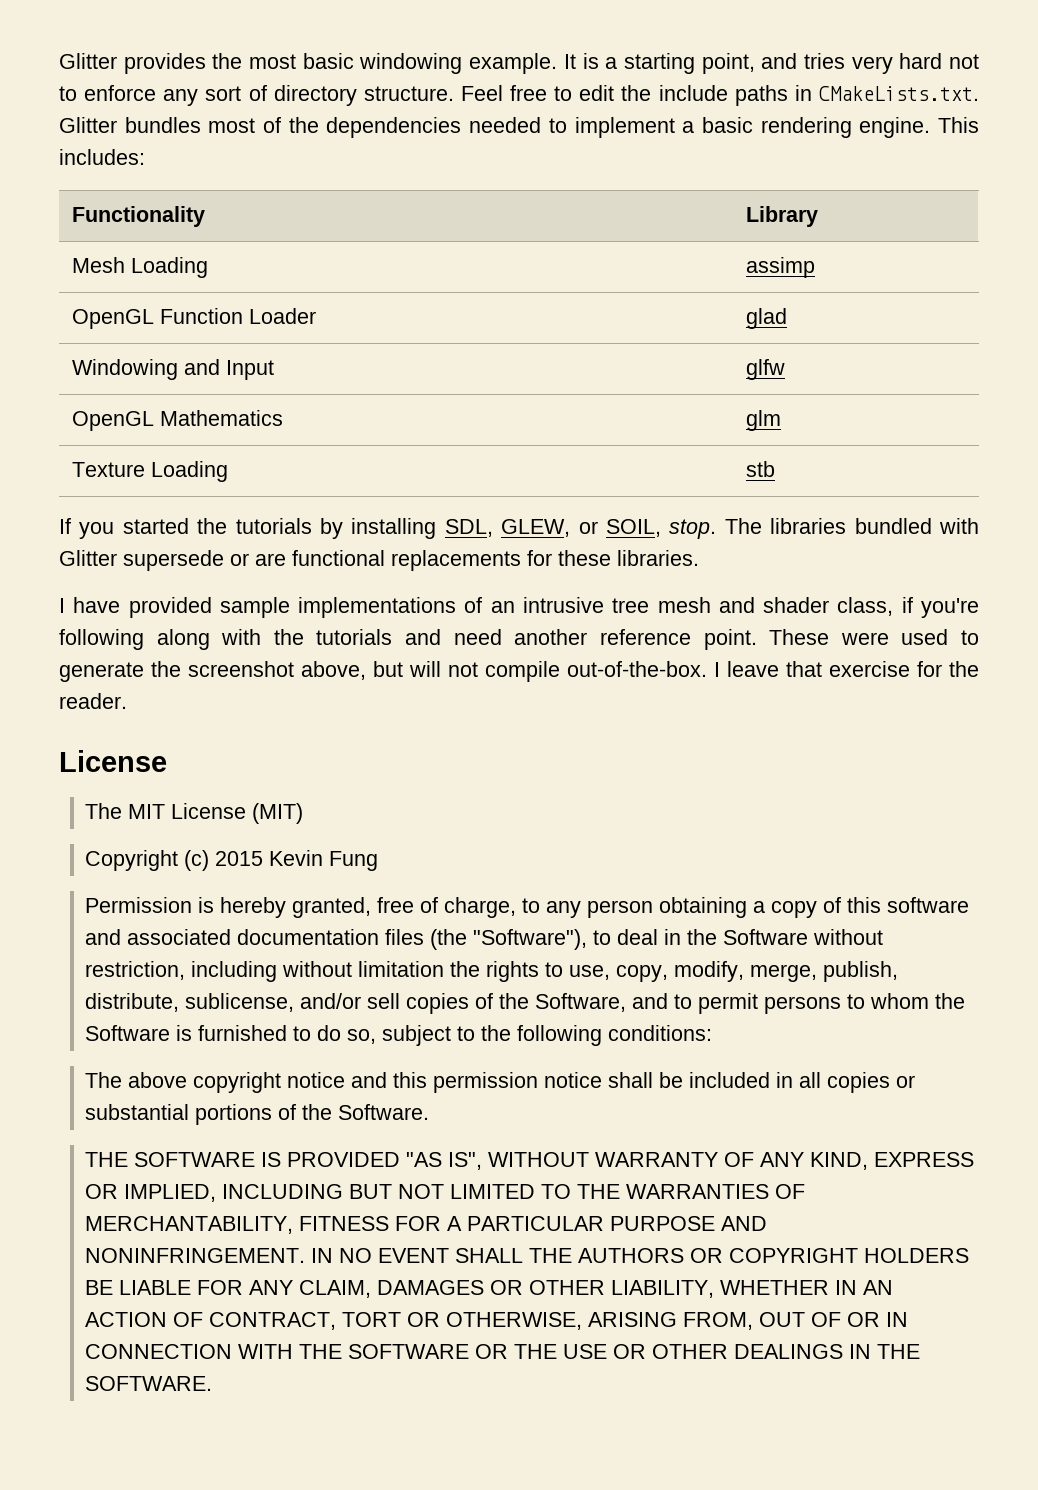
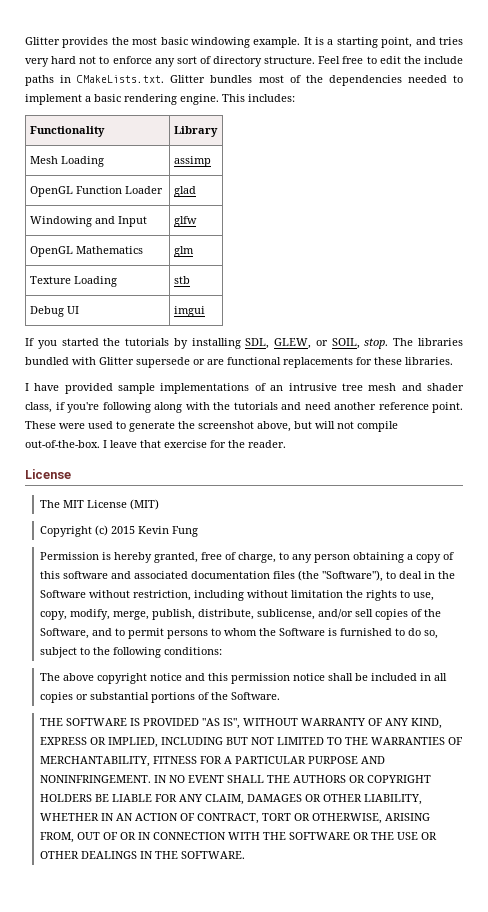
+ Debug UI | imgui

